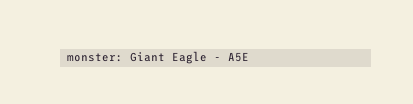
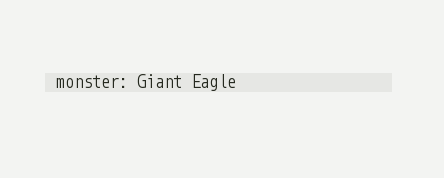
- monster: Giant Eagle - A5E
+ monster: Giant Eagle

